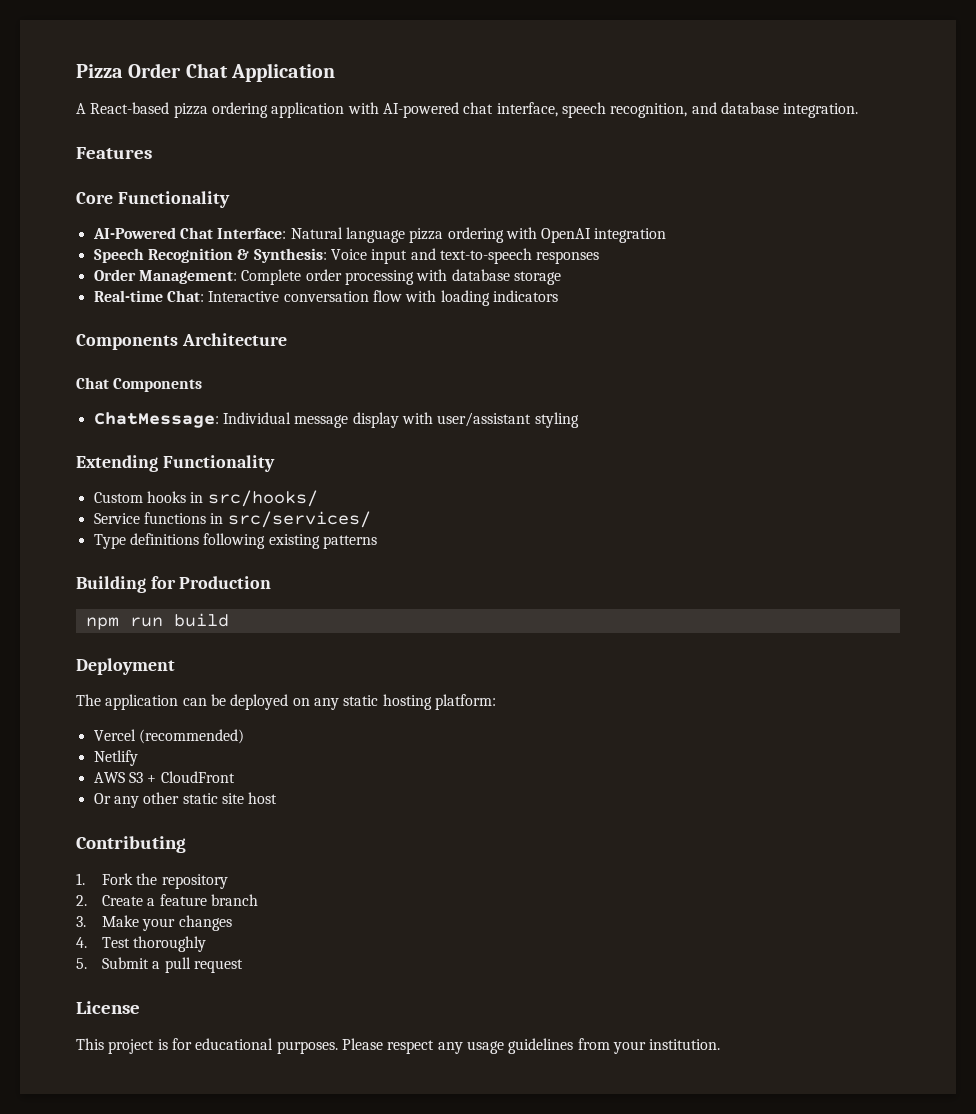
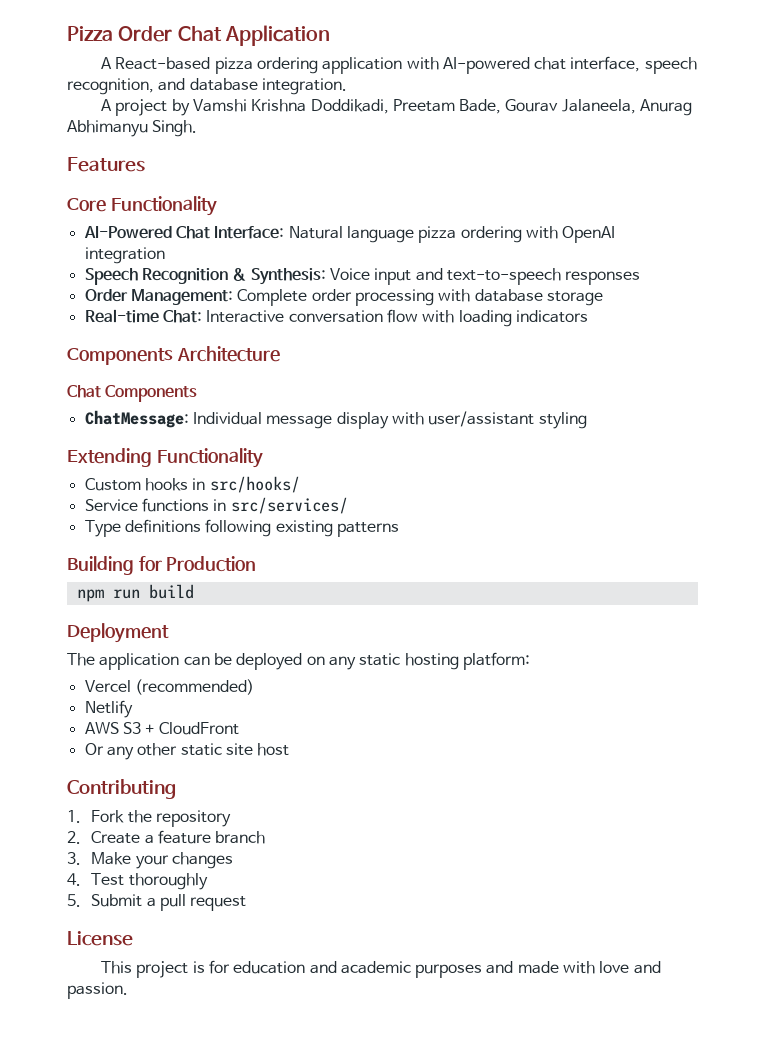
+ A project by Vamshi Krishna Doddikadi, Preetam Bade, Gourav Jalaneela, Anurag Abhimanyu Singh.
- This project is for educational purposes. Please respect any usage guidelines from your institution.
+ This project is for education and academic purposes and made with love and passion.

